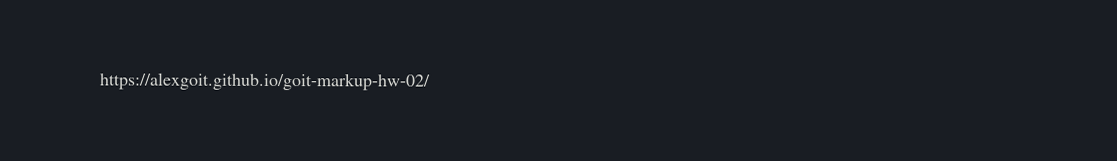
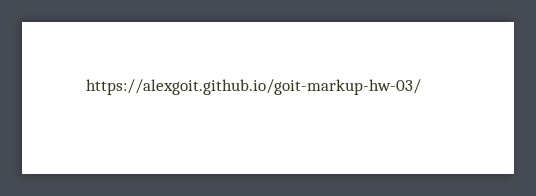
- https://alexgoit.github.io/goit-markup-hw-02/
+ https://alexgoit.github.io/goit-markup-hw-03/

